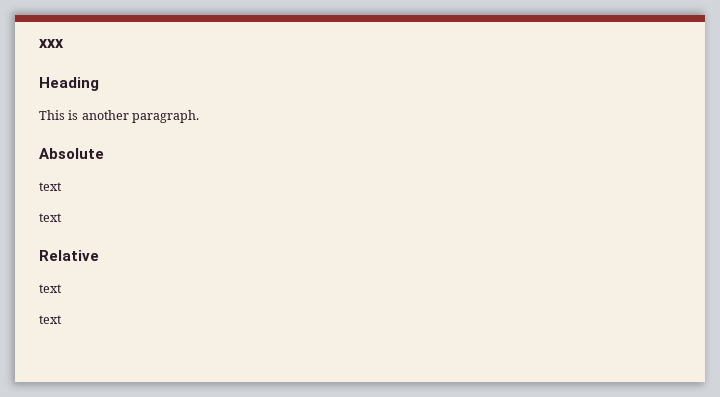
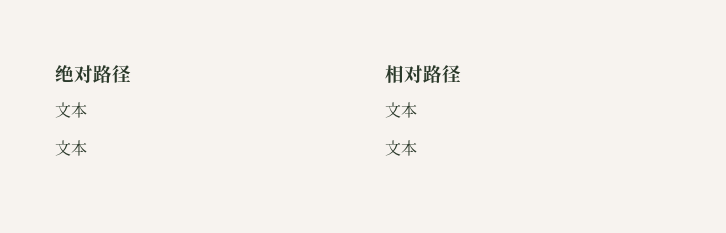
- xxx
- Heading
- This is another paragraph.
- Absolute
- text
- text
- Relative
- text
- text
+ 绝对路径
+ 文本
+ 文本
+ 相对路径
+ 文本
+ 文本

